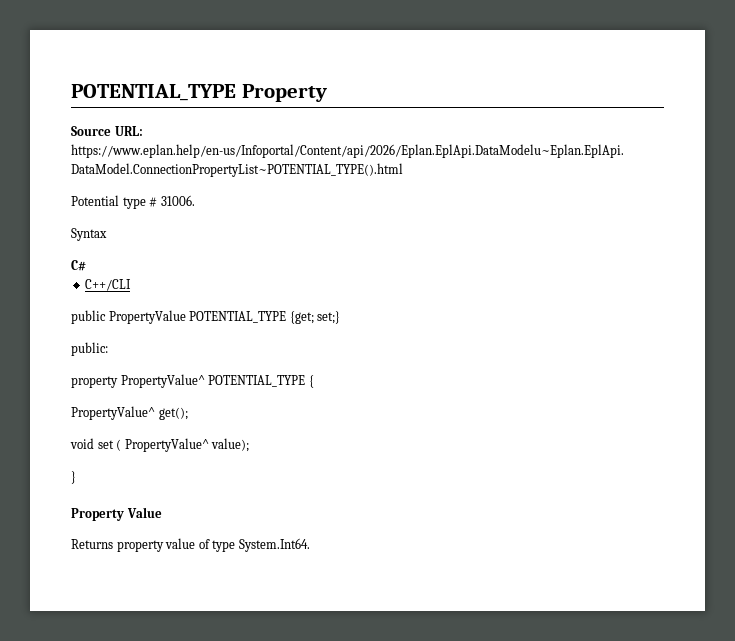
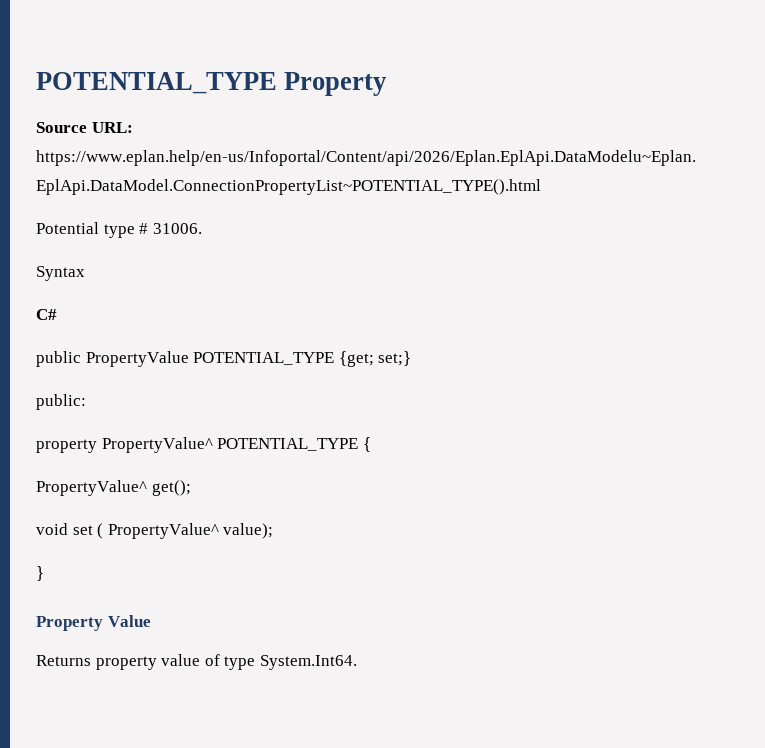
- C++/CLI

